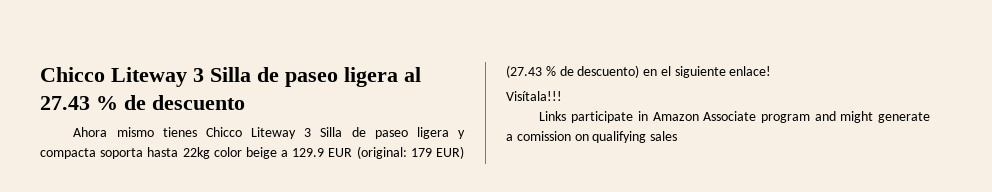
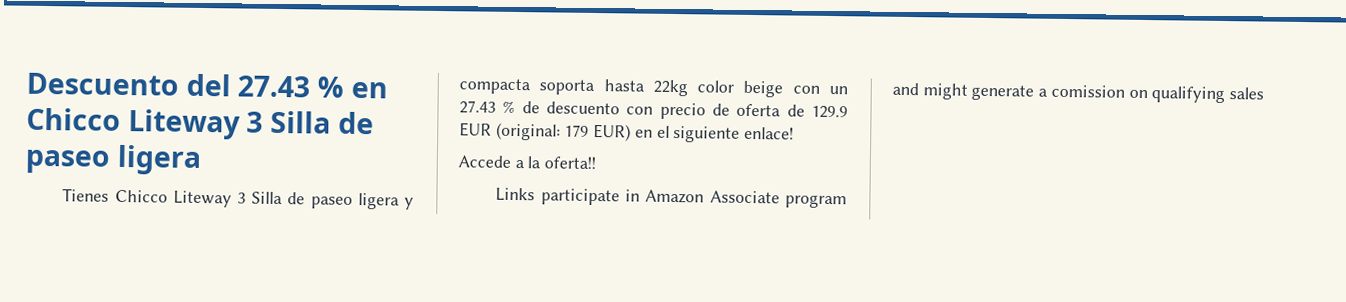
- Chicco Liteway 3 Silla de paseo ligera al 27.43 % de descuento
- Ahora mismo tienes Chicco Liteway 3 Silla de paseo ligera y compacta soporta hasta 22kg color beige a 129.9 EUR (original: 179 EUR) (27.43 % de descuento) en el siguiente enlace!
+ Descuento del 27.43 % en Chicco Liteway 3 Silla de paseo ligera
+ Tienes Chicco Liteway 3 Silla de paseo ligera y compacta soporta hasta 22kg color beige con un 27.43 % de descuento con precio de oferta de 129.9 EUR (original: 179 EUR) en el siguiente enlace!
- Visítala!!!
+ Accede a la oferta!!

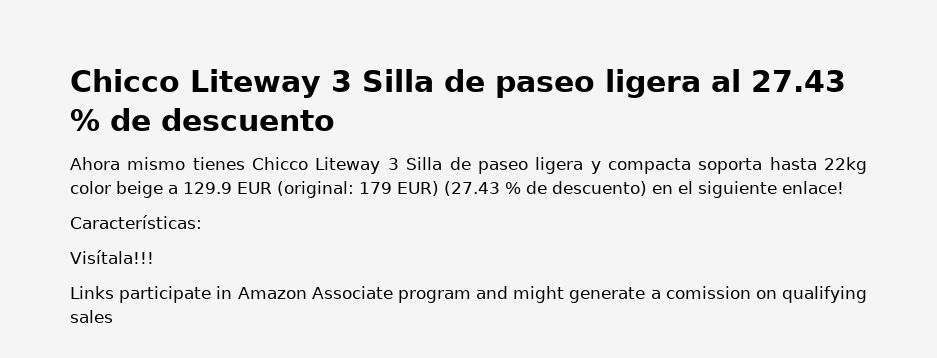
- Descuento del 27.43 % en Chicco Liteway 3 Silla de paseo ligera
- Tienes Chicco Liteway 3 Silla de paseo ligera y compacta soporta hasta 22kg color beige con un 27.43 % de descuento con precio de oferta de 129.9 EUR (original: 179 EUR) en el siguiente enlace!
+ Chicco Liteway 3 Silla de paseo ligera al 27.43 % de descuento
+ Ahora mismo tienes Chicco Liteway 3 Silla de paseo ligera y compacta soporta hasta 22kg color beige a 129.9 EUR (original: 179 EUR) (27.43 % de descuento) en el siguiente enlace!
- Accede a la oferta!!
+ Características:
+ Visítala!!!

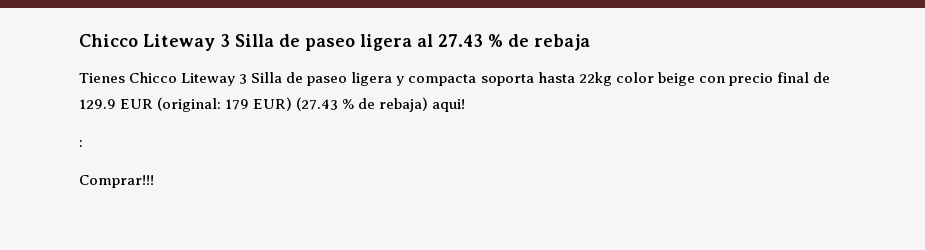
- Chicco Liteway 3 Silla de paseo ligera al 27.43 % de descuento
- Ahora mismo tienes Chicco Liteway 3 Silla de paseo ligera y compacta soporta hasta 22kg color beige a 129.9 EUR (original: 179 EUR) (27.43 % de descuento) en el siguiente enlace!
- Características:
- Visítala!!!
- Links participate in Amazon Associate program and might generate a comission on qualifying sales
+ Chicco Liteway 3 Silla de paseo ligera al 27.43 % de rebaja
+ Tienes Chicco Liteway 3 Silla de paseo ligera y compacta soporta hasta 22kg color beige con precio final de 129.9 EUR (original: 179 EUR) (27.43 % de rebaja) aqui!
+ :
+ Comprar!!!

